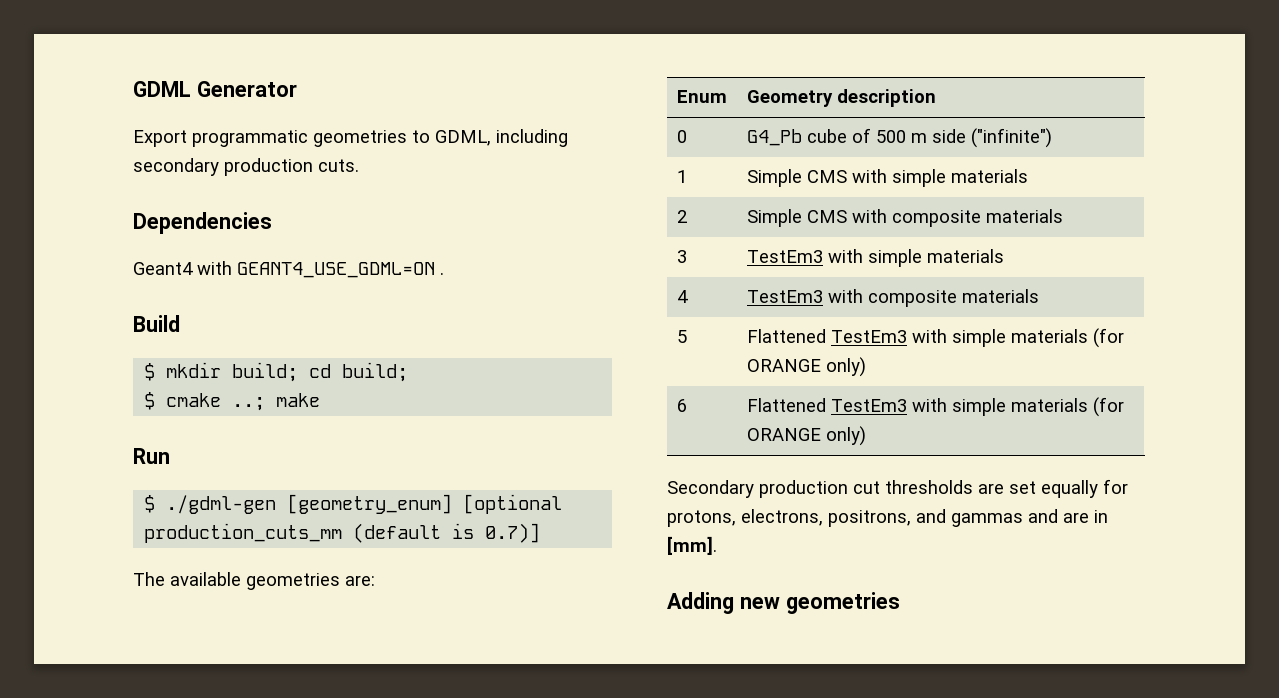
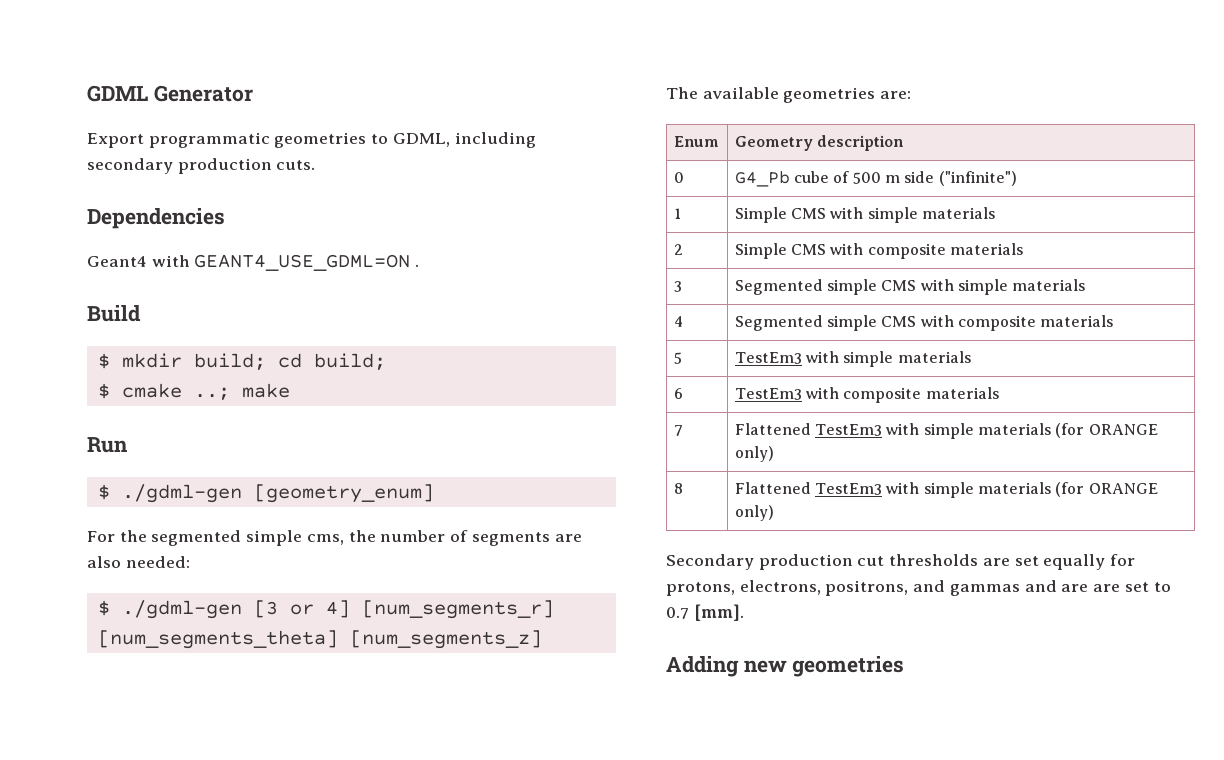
- $ ./gdml-gen [geometry_enum] [optional production_cuts_mm (default is 0.7)]
+ $ ./gdml-gen [geometry_enum]
+ For the segmented simple cms, the number of segments are also needed:
+ $ ./gdml-gen [3 or 4] [num_segments_r] [num_segments_theta] [num_segments_z]
- 3 | TestEm3 with simple materials
+ 3 | Segmented simple CMS with simple materials
- 4 | TestEm3 with composite materials
+ 4 | Segmented simple CMS with composite materials
+ 5 | TestEm3 with simple materials
+ 6 | TestEm3 with composite materials
- 5 | Flattened TestEm3 with simple materials (for ORANGE only)
- 6 | Flattened TestEm3 with simple materials (for ORANGE only)
+ 7 | Flattened TestEm3 with simple materials (for ORANGE only)
+ 8 | Flattened TestEm3 with simple materials (for ORANGE only)
- Secondary production cut thresholds are set equally for protons, electrons, positrons, and gammas and are in [mm].
+ Secondary production cut thresholds are set equally for protons, electrons, positrons, and gammas and are are set to 0.7 [mm].

